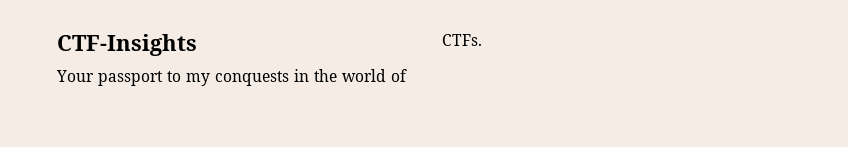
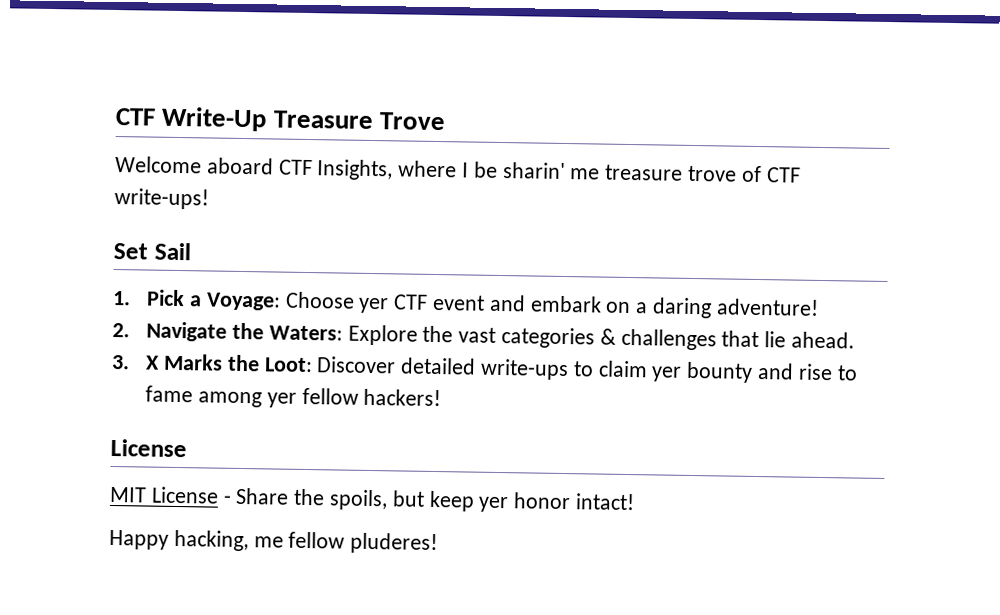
- CTF-Insights
- Your passport to my conquests in the world of CTFs.
+ CTF Write-Up Treasure Trove
+ Welcome aboard CTF Insights, where I be sharin' me treasure trove of CTF write-ups!
+ Set Sail
+ 1. Pick a Voyage: Choose yer CTF event and embark on a daring adventure!
+ 2. Navigate the Waters: Explore the vast categories & challenges that lie ahead.
+ 3. X Marks the Loot: Discover detailed write-ups to claim yer bounty and rise to fame among yer fellow hackers!
+ License
+ MIT License - Share the spoils, but keep yer honor intact!
+ Happy hacking, me fellow pluderes!

